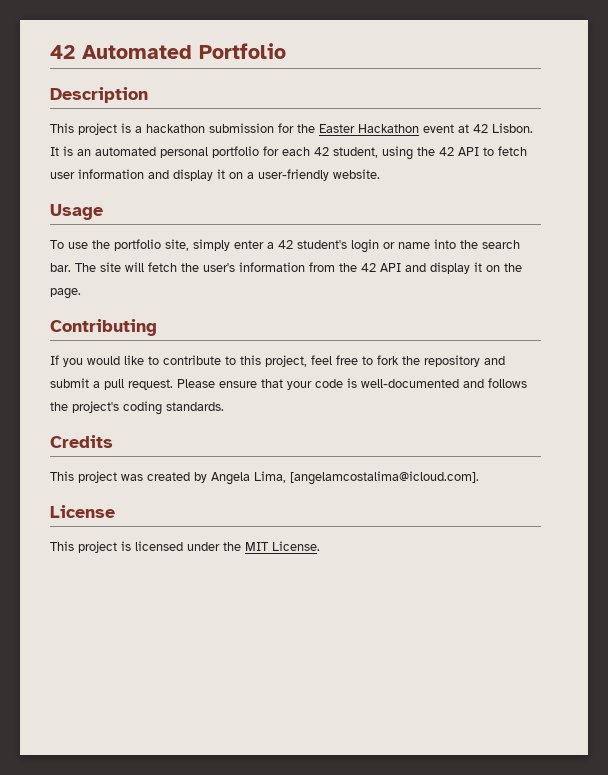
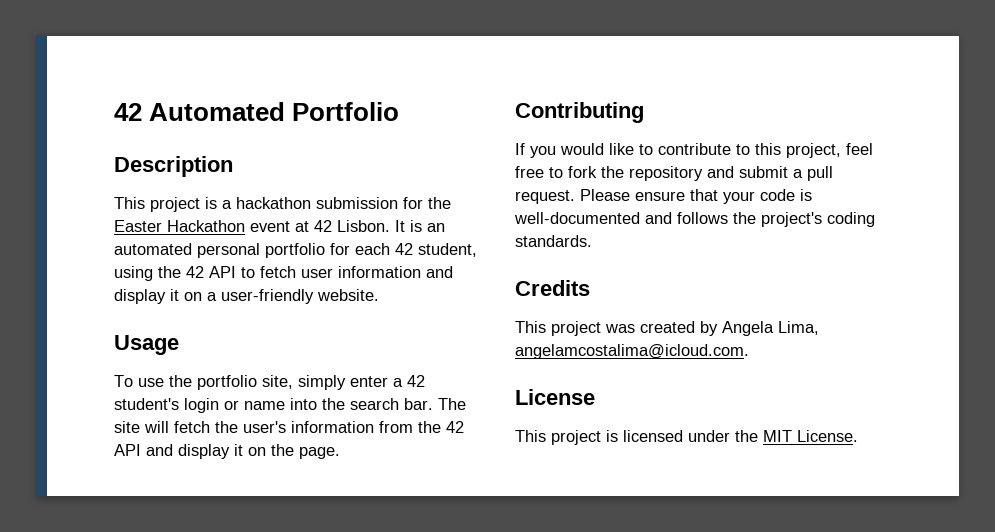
- This project was created by Angela Lima, [angelamcostalima@icloud.com].
+ This project was created by Angela Lima, angelamcostalima@icloud.com.

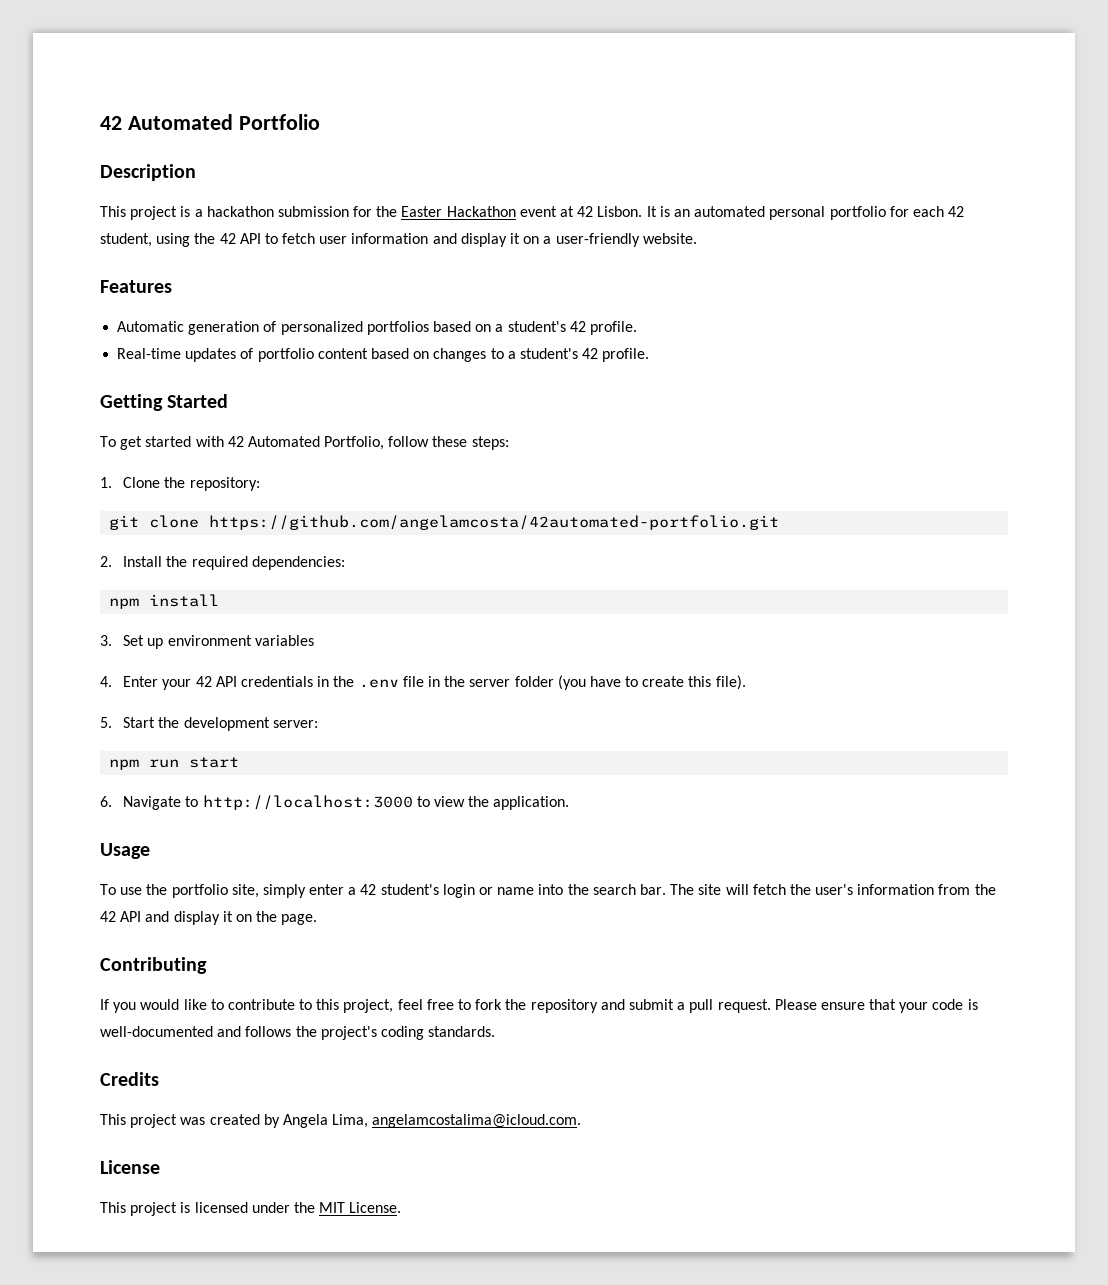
+ Features
+ Automatic generation of personalized portfolios based on a student's 42 profile.
+ Real-time updates of portfolio content based on changes to a student's 42 profile.
+ Getting Started
+ To get started with 42 Automated Portfolio, follow these steps:
+ 1. Clone the repository:
+ git clone https://github.com/angelamcosta/42automated-portfolio.git
+ 2. Install the required dependencies:
+ npm install
+ 3. Set up environment variables
+ 4. Enter your 42 API credentials in the .env file in the server folder (you have to create this file).
+ 5. Start the development server:
+ npm run start
+ 6. Navigate to http://localhost:3000 to view the application.

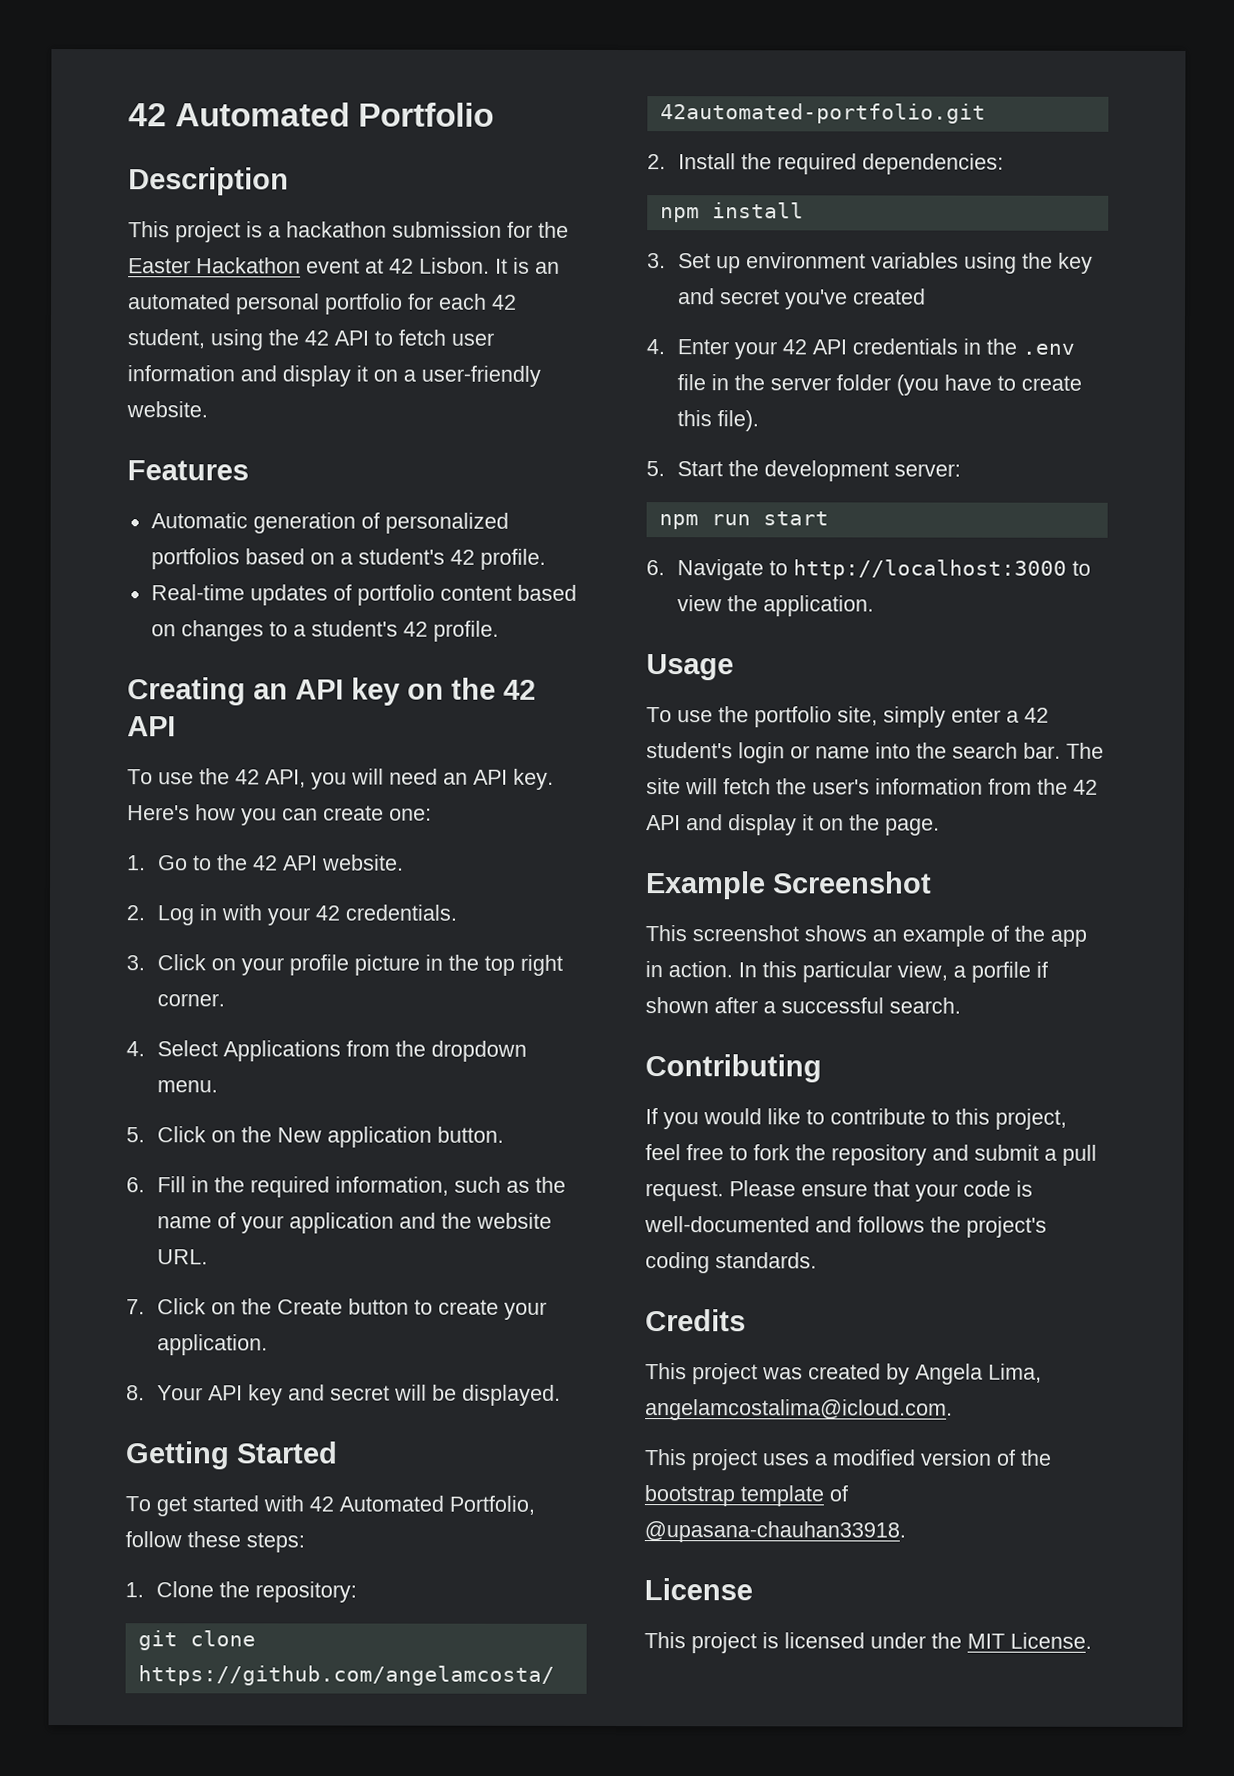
+ Creating an API key on the 42 API
+ To use the 42 API, you will need an API key. Here's how you can create one:
+ 1. Go to the 42 API website.
+ 2. Log in with your 42 credentials.
+ 3. Click on your profile picture in the top right corner.
+ 4. Select Applications from the dropdown menu.
+ 5. Click on the New application button.
+ 6. Fill in the required information, such as the name of your application and the website URL.
+ 7. Click on the Create button to create your application.
+ 8. Your API key and secret will be displayed.
- 3. Set up environment variables
+ 3. Set up environment variables using the key and secret you've created
+ Example Screenshot
+ This screenshot shows an example of the app in action. In this particular view, a porfile if shown after a successful search.
+ This project uses a modified version of the bootstrap template of @upasana-chauhan33918.

